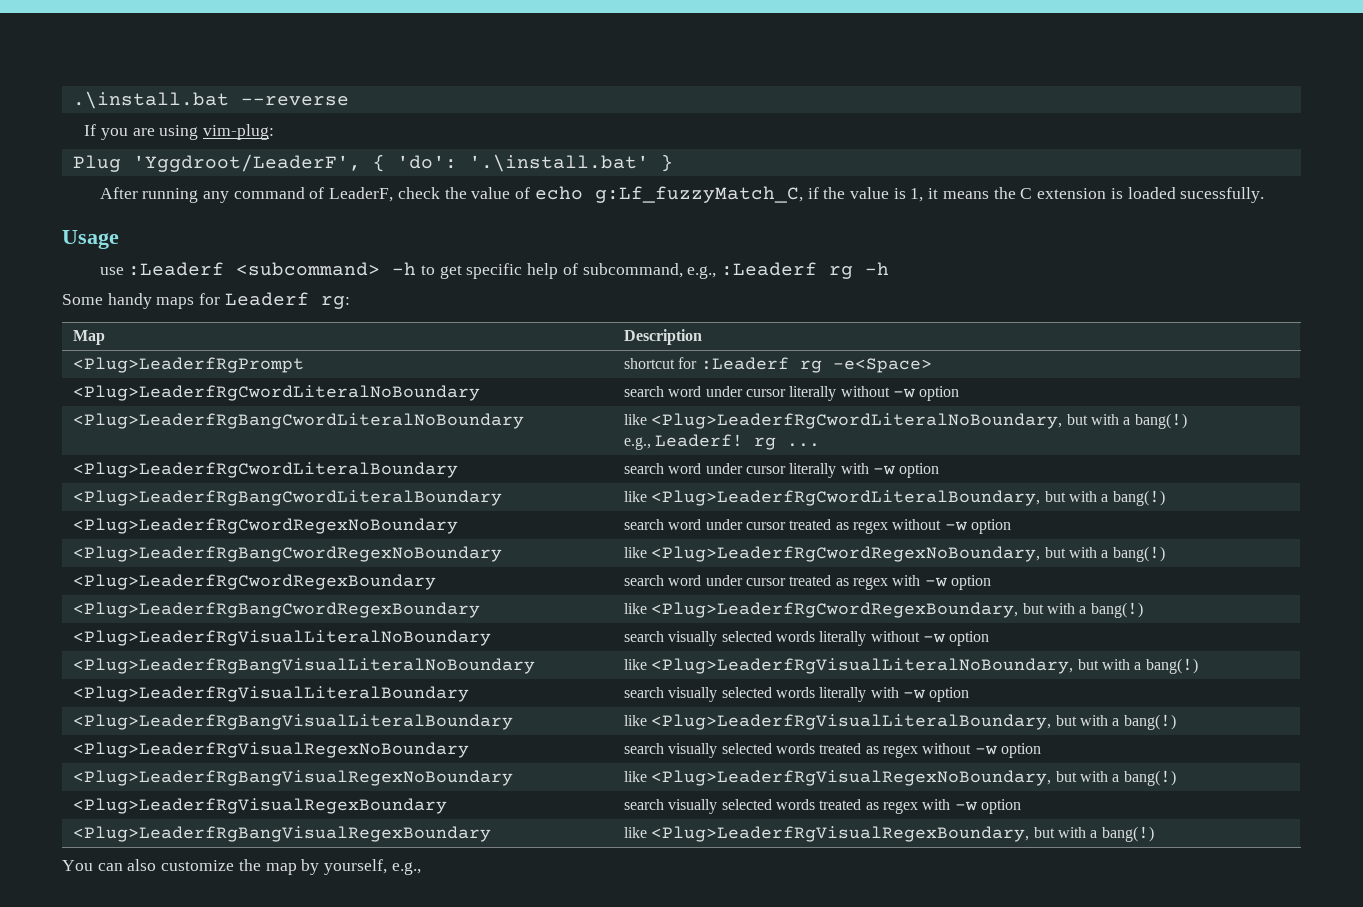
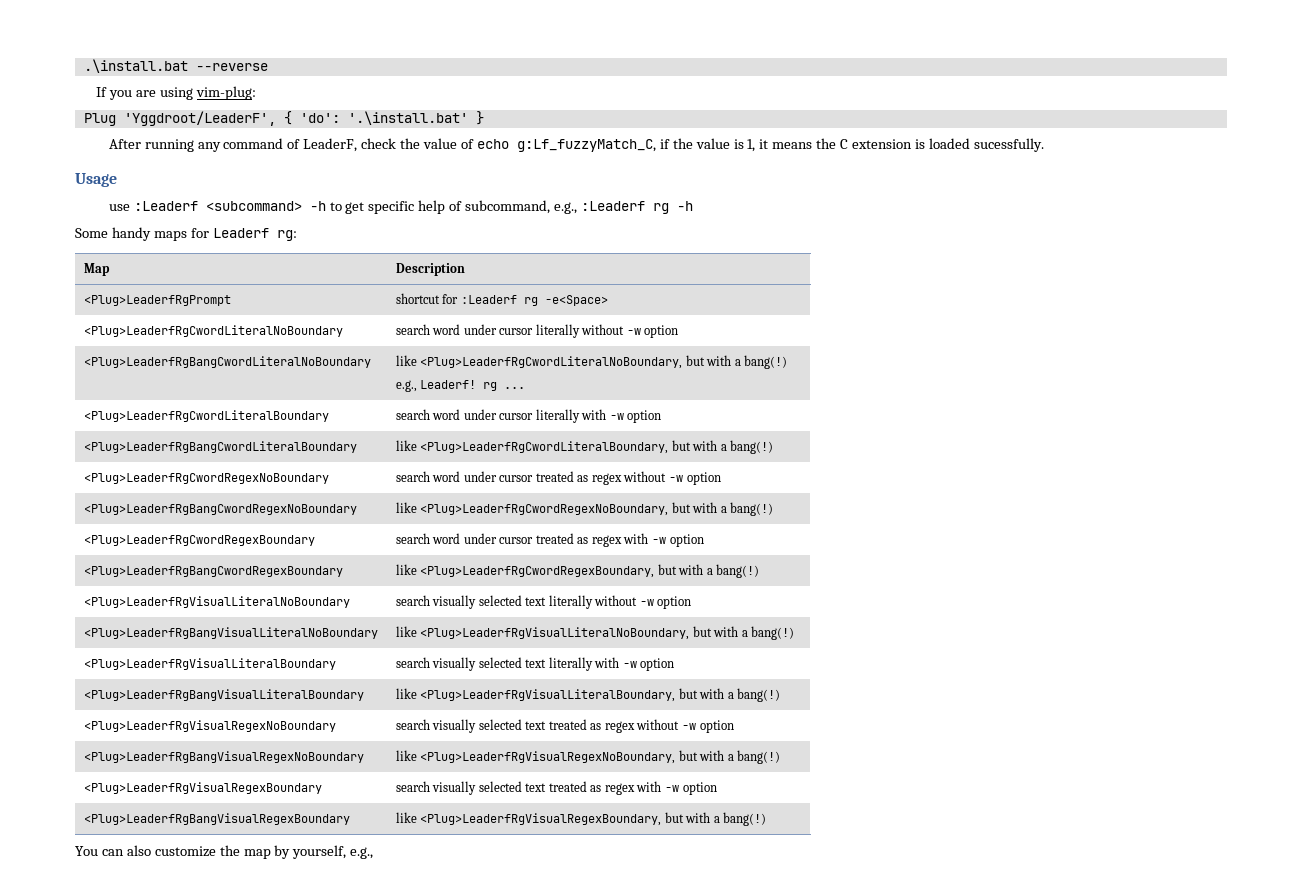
- <Plug>LeaderfRgVisualLiteralNoBoundary | search visually selected words literally without -w option
+ <Plug>LeaderfRgVisualLiteralNoBoundary | search visually selected text literally without -w option
- <Plug>LeaderfRgVisualLiteralBoundary | search visually selected words literally with -w option
+ <Plug>LeaderfRgVisualLiteralBoundary | search visually selected text literally with -w option
- <Plug>LeaderfRgVisualRegexNoBoundary | search visually selected words treated as regex without -w option
+ <Plug>LeaderfRgVisualRegexNoBoundary | search visually selected text treated as regex without -w option
- <Plug>LeaderfRgVisualRegexBoundary | search visually selected words treated as regex with -w option
+ <Plug>LeaderfRgVisualRegexBoundary | search visually selected text treated as regex with -w option

